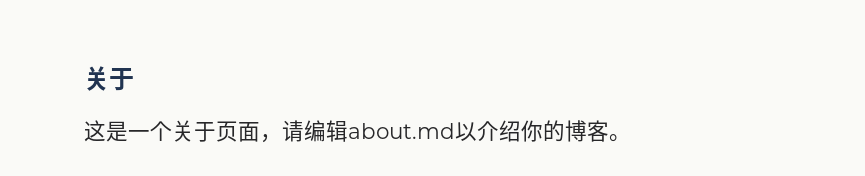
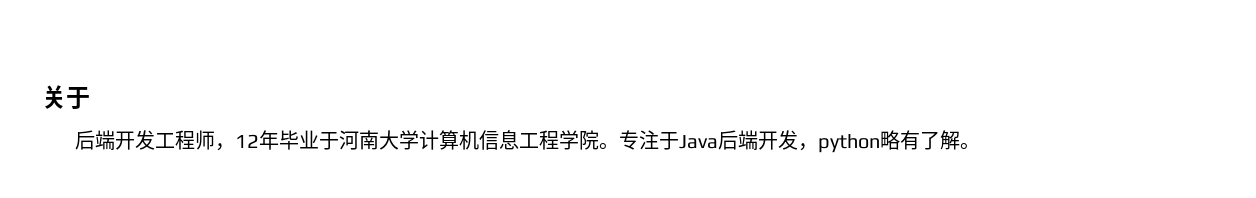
- 这是一个关于页面，请编辑about.md以介绍你的博客。
+ 后端开发工程师，12年毕业于河南大学计算机信息工程学院。专注于Java后端开发，python略有了解。

